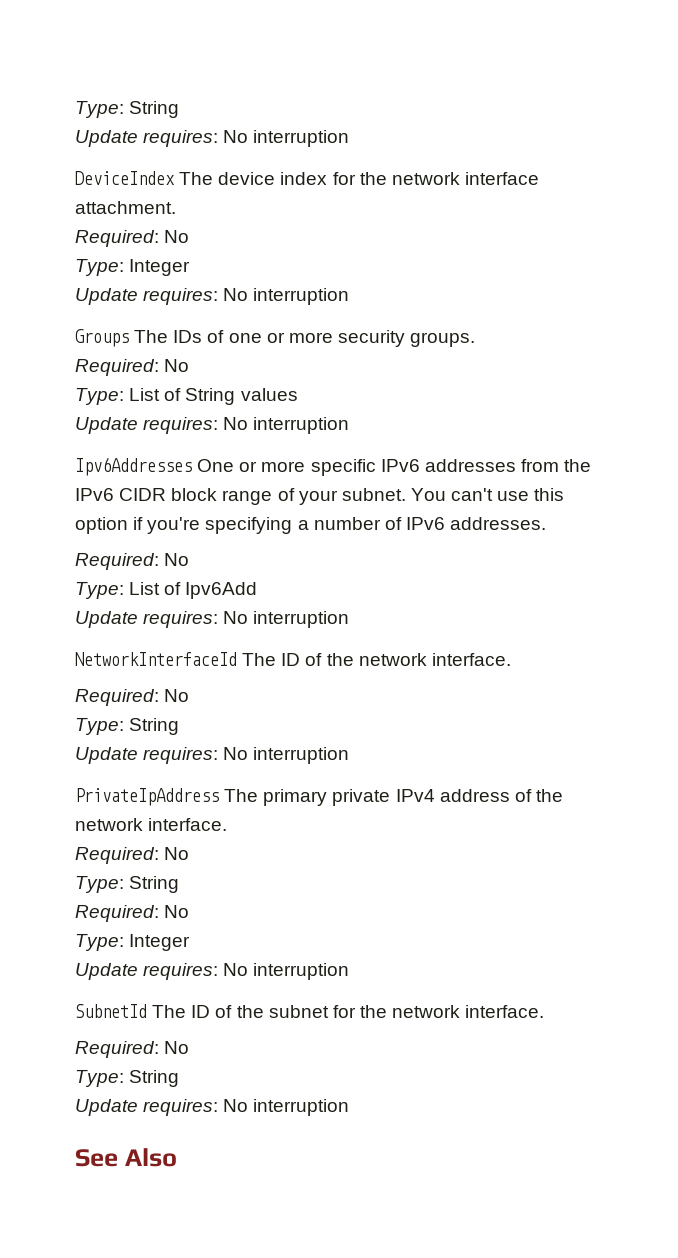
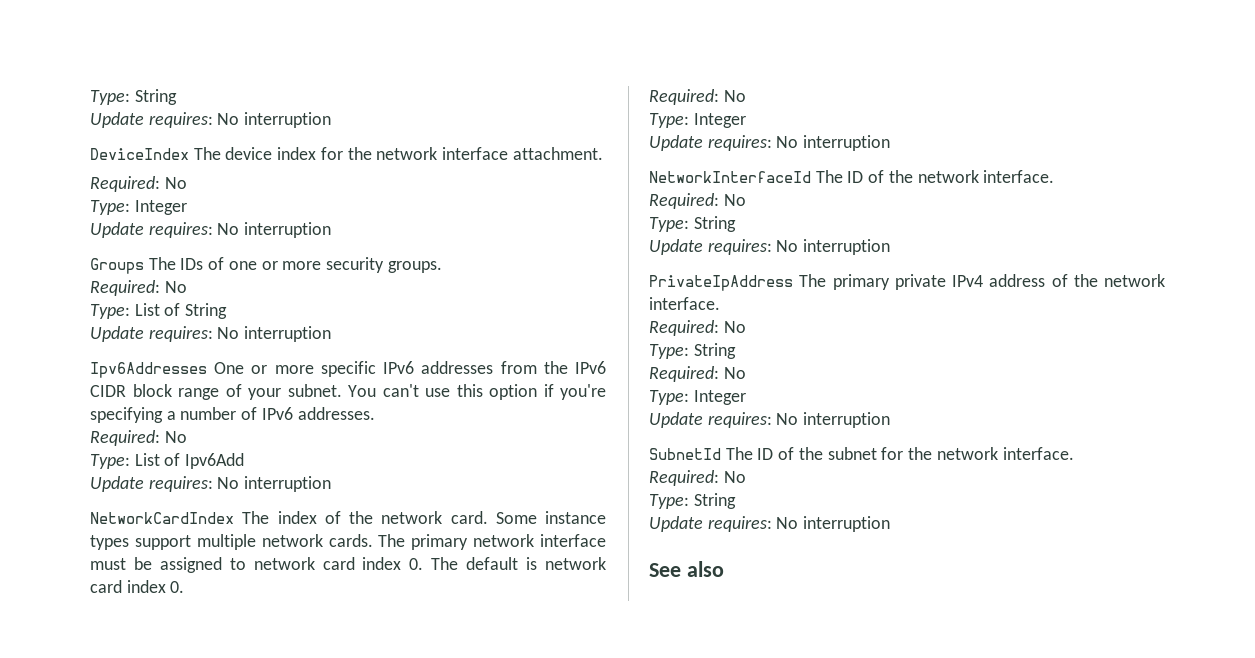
- Type: List of String values
+ Type: List of String
+ NetworkCardIndex The index of the network card. Some instance types support multiple network cards. The primary network interface must be assigned to network card index 0. The default is network card index 0.
+ Required: No
+ Type: Integer
+ Update requires: No interruption
- See Also
+ See also

